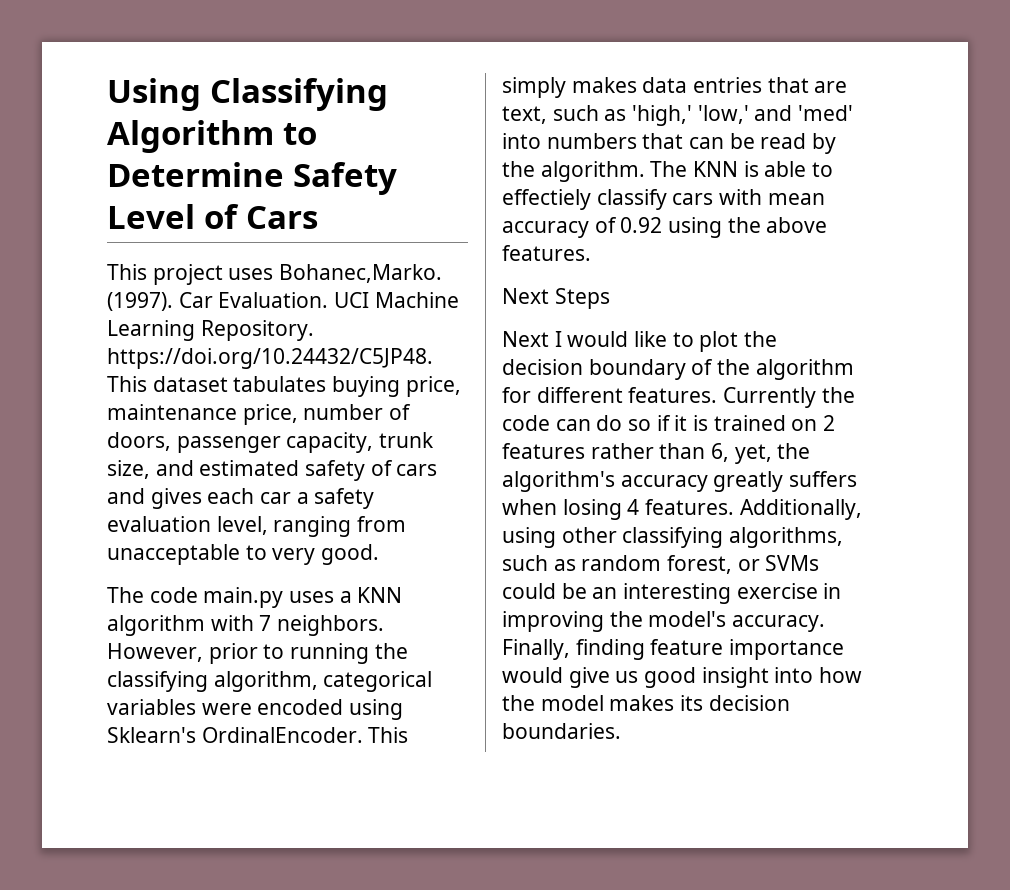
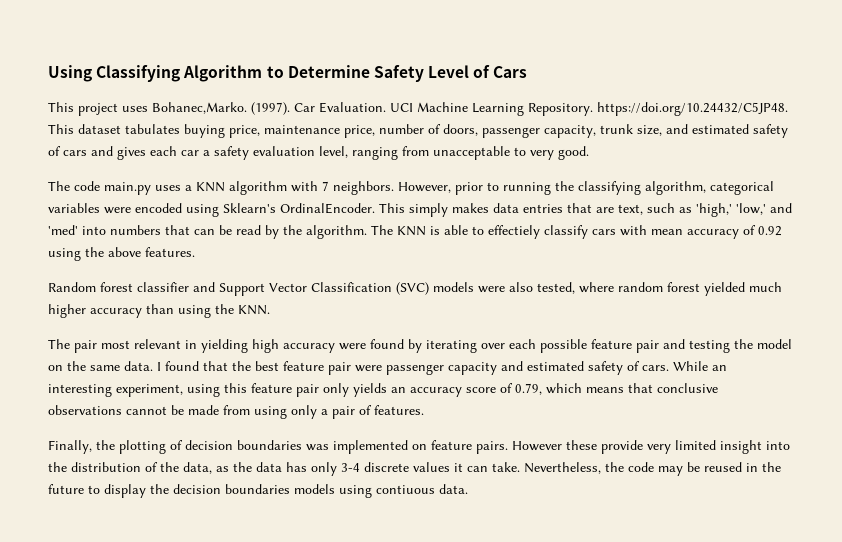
- Next Steps
- Next I would like to plot the decision boundary of the algorithm for different features. Currently the code can do so if it is trained on 2 features rather than 6, yet, the algorithm's accuracy greatly suffers when losing 4 features. Additionally, using other classifying algorithms, such as random forest, or SVMs could be an interesting exercise in improving the model's accuracy. Finally, finding feature importance would give us good insight into how the model makes its decision boundaries.
+ Random forest classifier and Support Vector Classification (SVC) models were also tested, where random forest yielded much higher accuracy than using the KNN.
+ The pair most relevant in yielding high accuracy were found by iterating over each possible feature pair and testing the model on the same data. I found that the best feature pair were passenger capacity and estimated safety of cars. While an interesting experiment, using this feature pair only yields an accuracy score of 0.79, which means that conclusive observations cannot be made from using only a pair of features.
+ Finally, the plotting of decision boundaries was implemented on feature pairs. However these provide very limited insight into the distribution of the data, as the data has only 3-4 discrete values it can take. Nevertheless, the code may be reused in the future to display the decision boundaries models using contiuous data.

